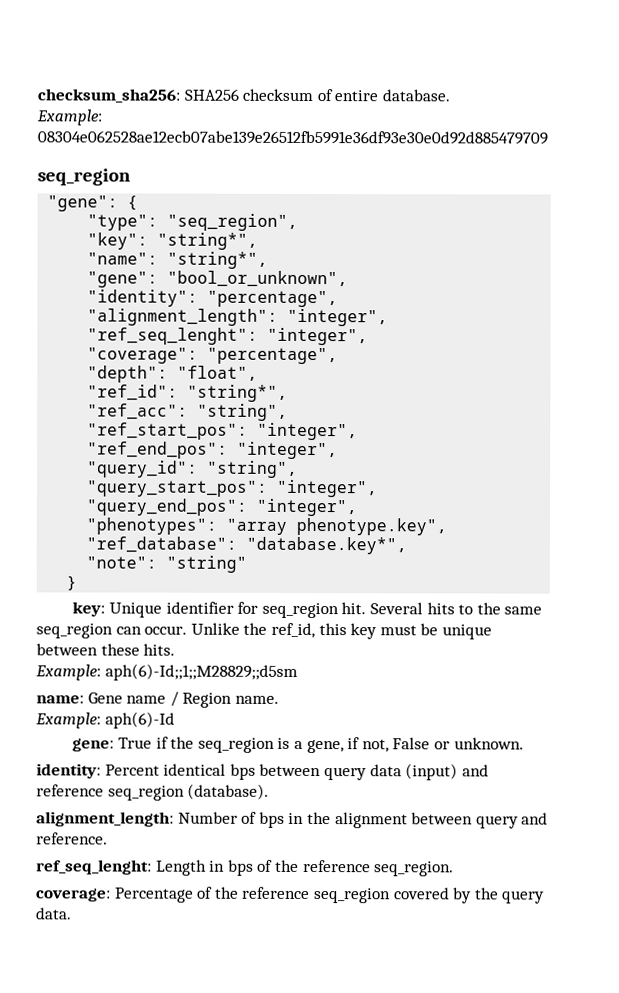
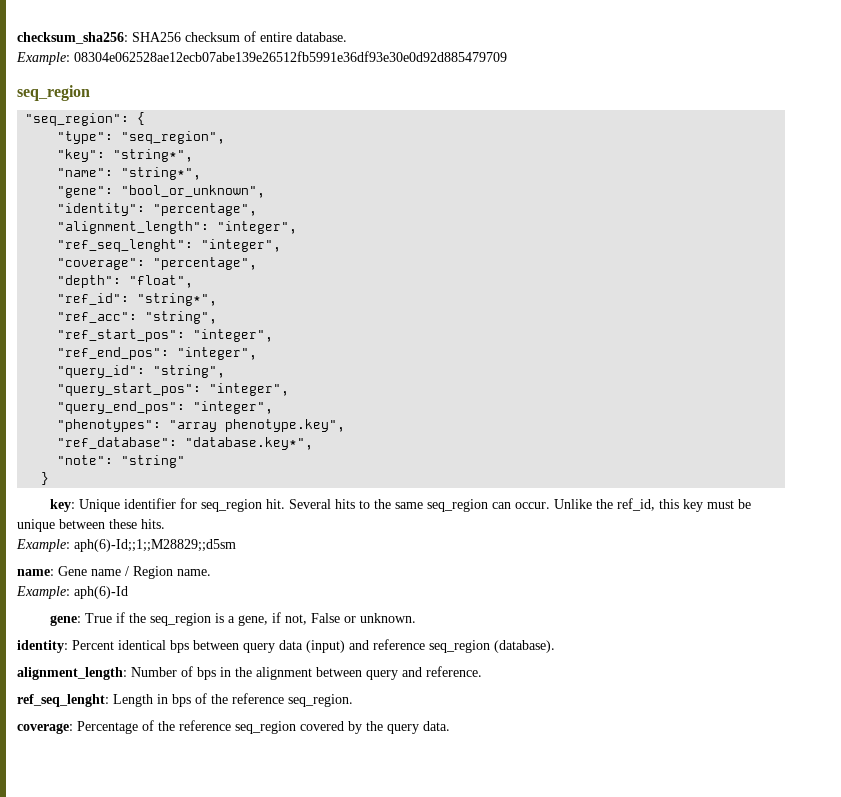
- "gene": {
+ "seq_region": {

